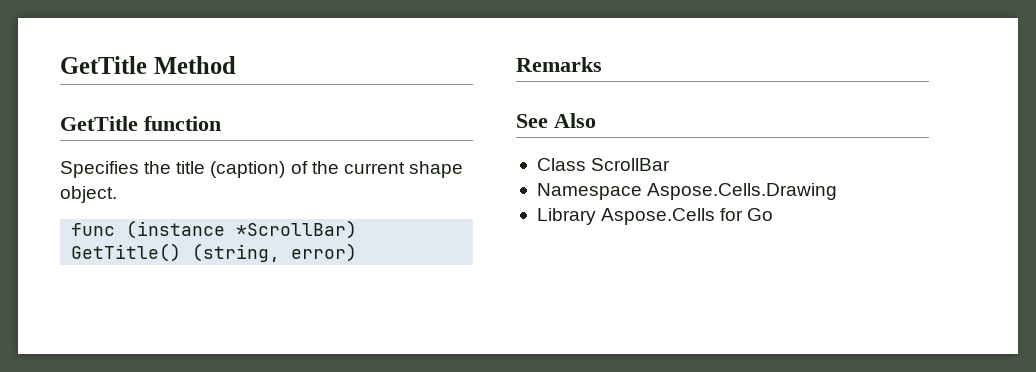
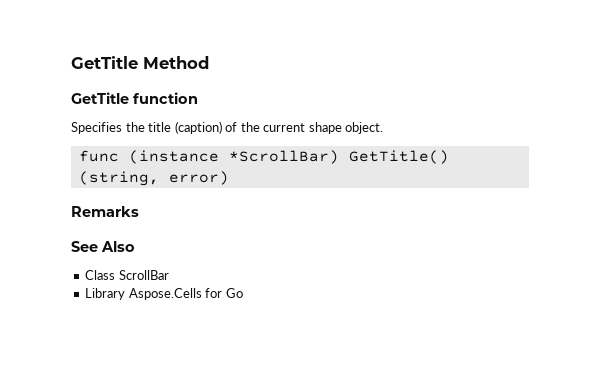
- Namespace Aspose.Cells.Drawing

